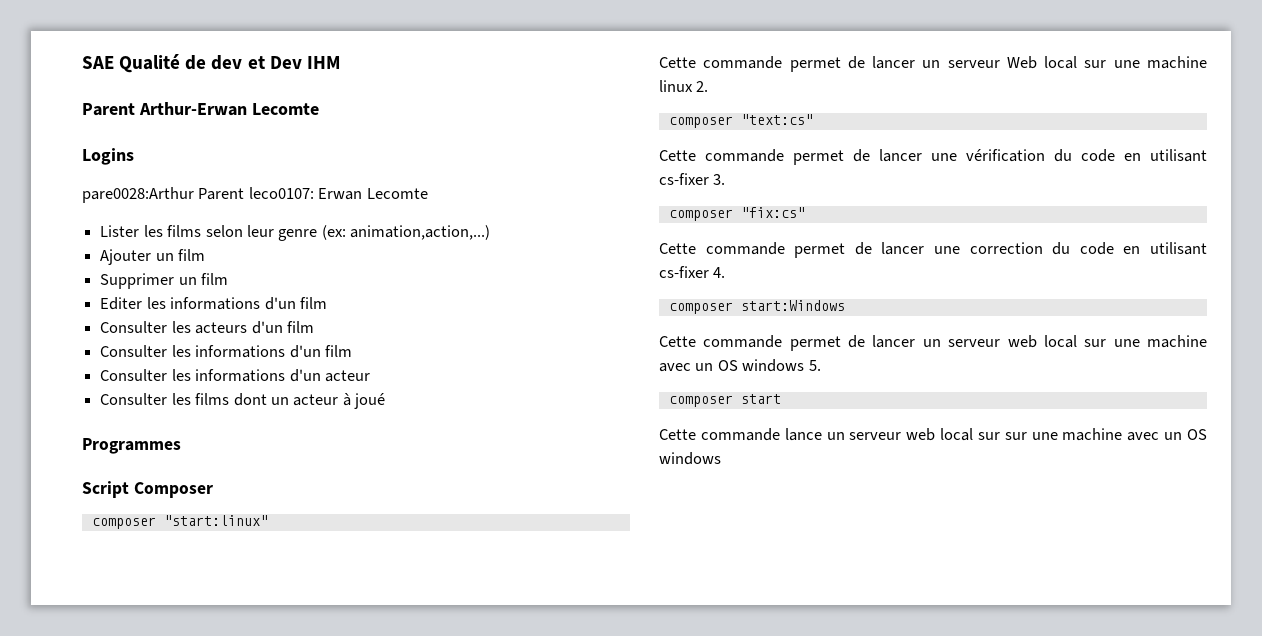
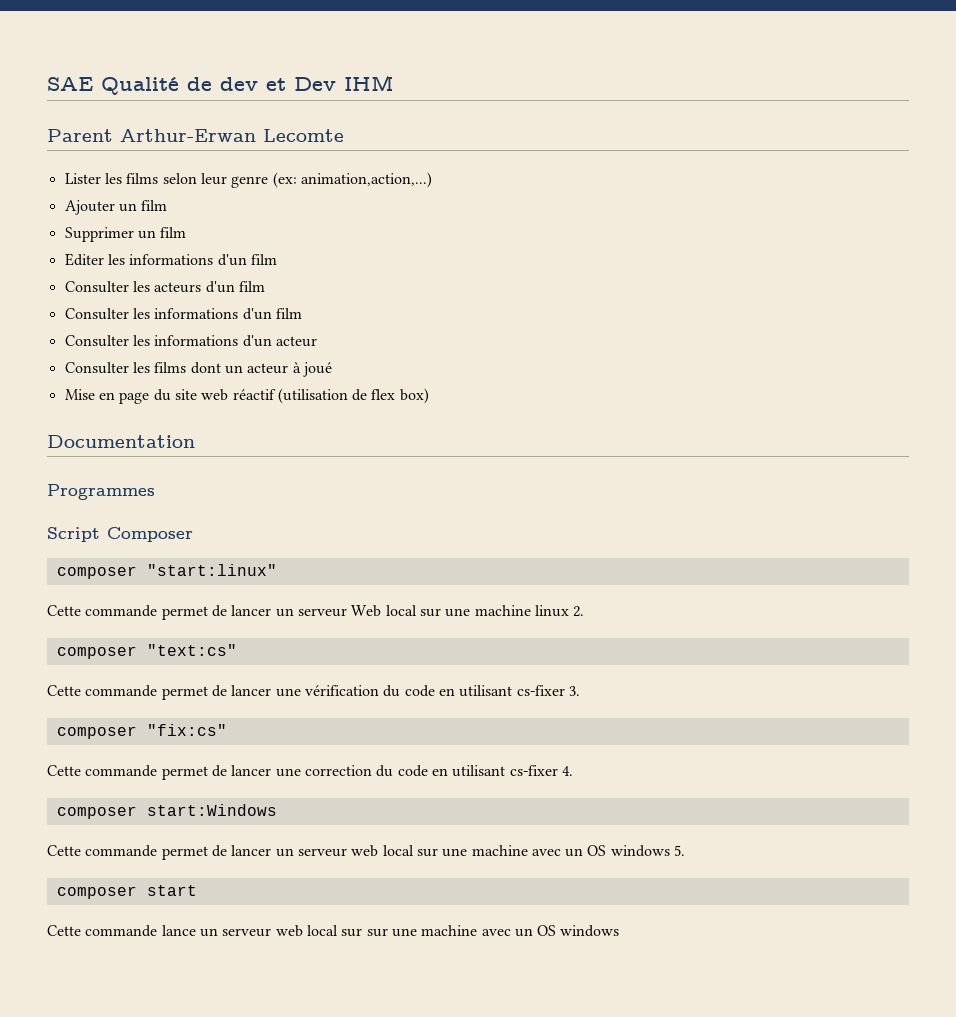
- Logins
- pare0028:Arthur Parent leco0107: Erwan Lecomte
+ Mise en page du site web réactif (utilisation de flex box)
+ Documentation

